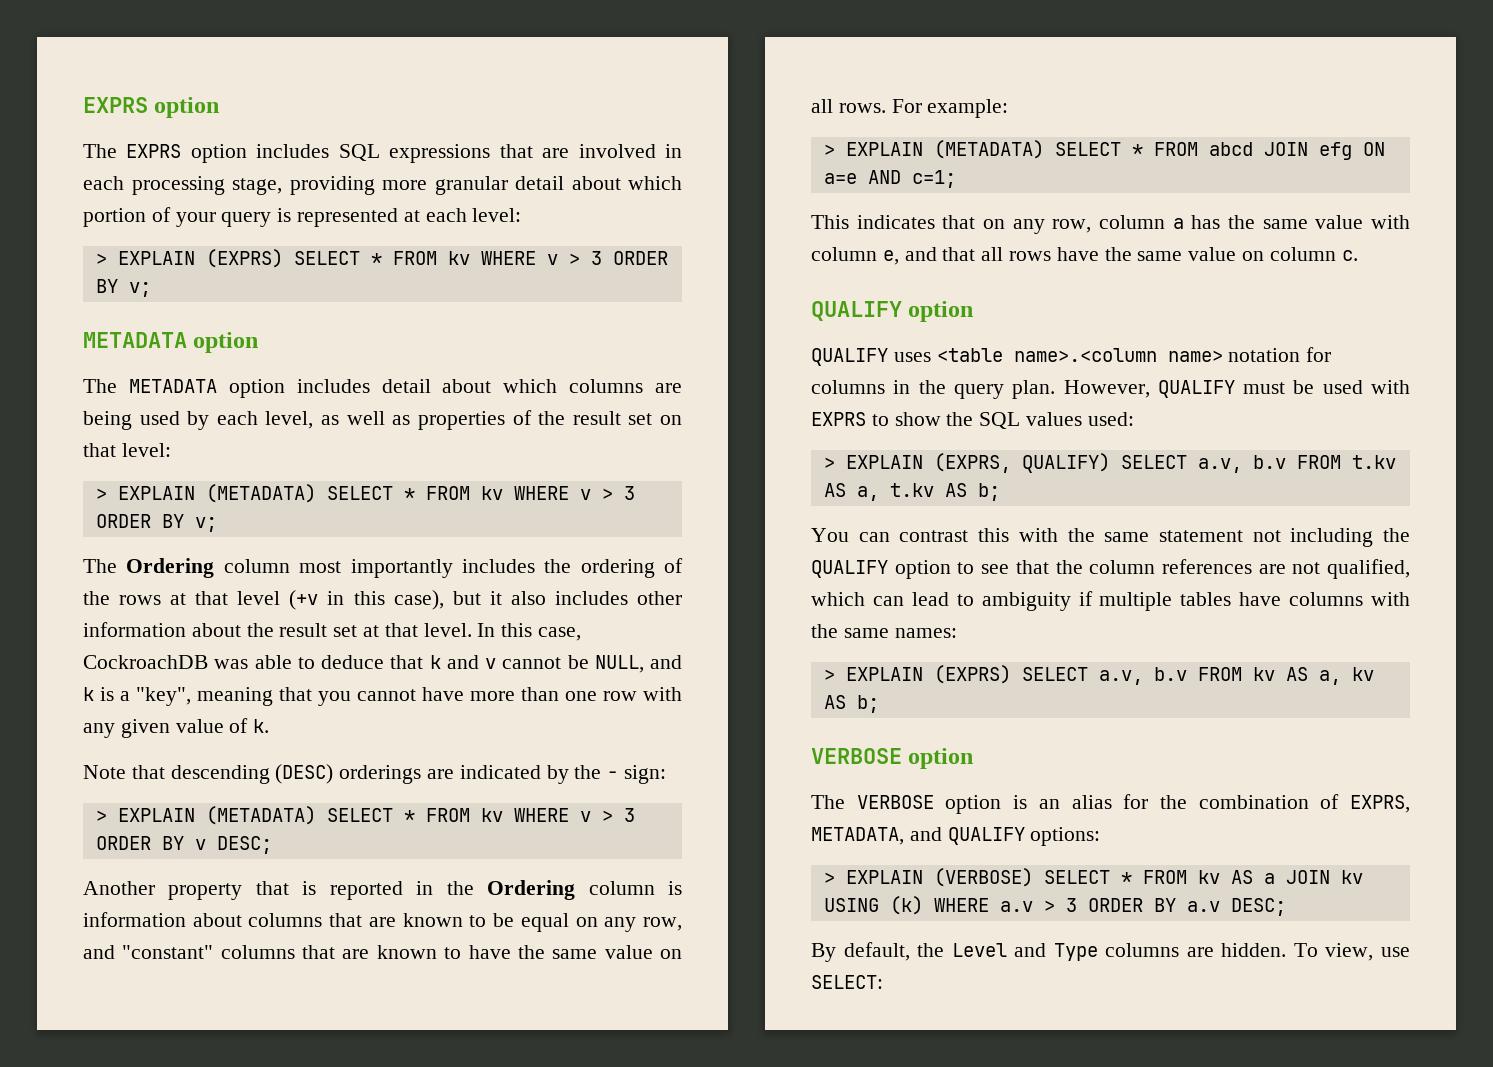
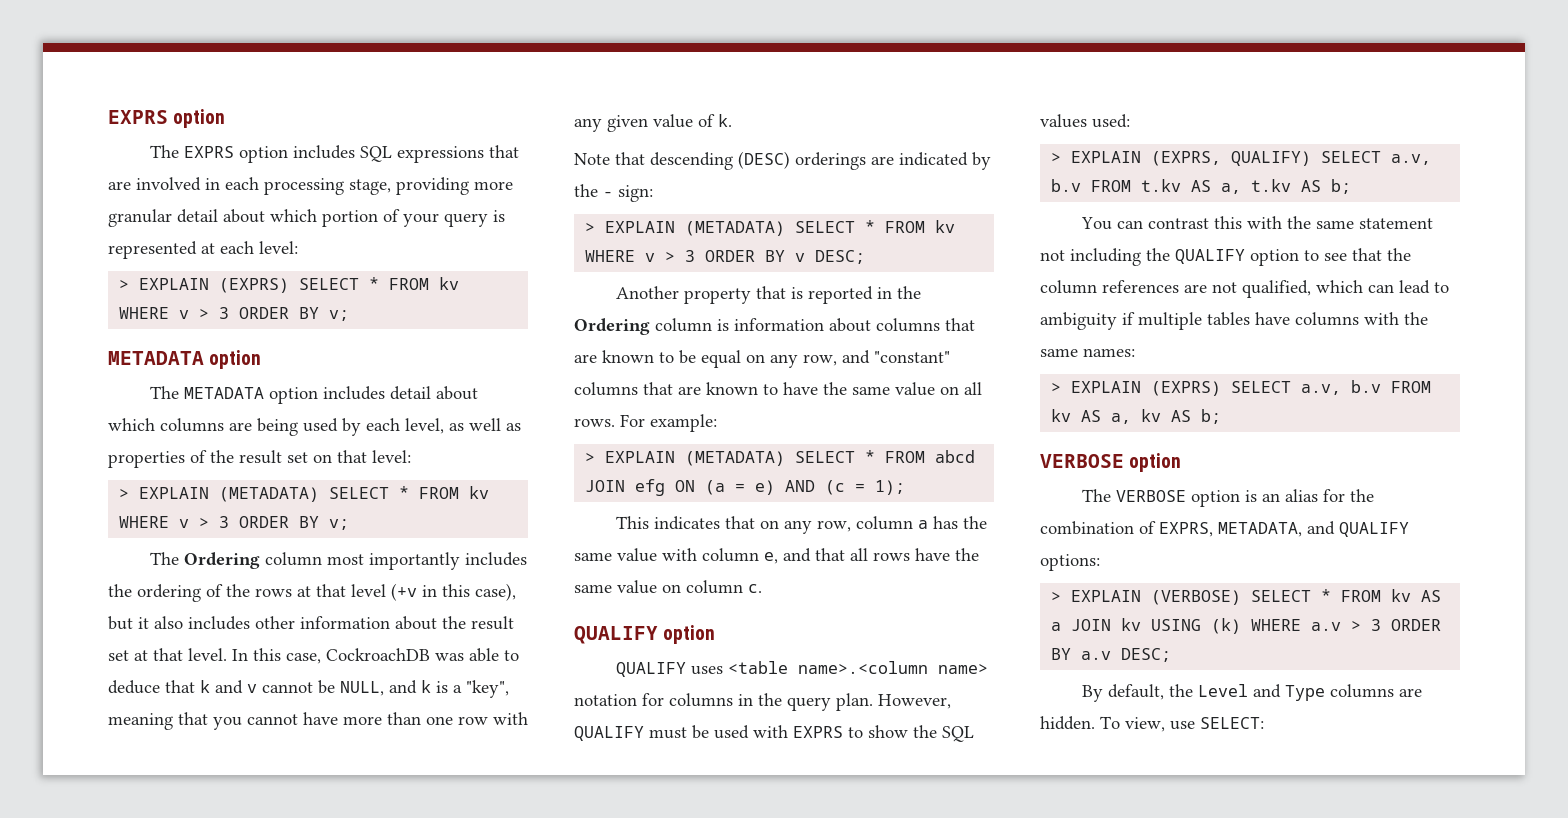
- > EXPLAIN (METADATA) SELECT * FROM abcd JOIN efg ON a=e AND c=1;
+ > EXPLAIN (METADATA) SELECT * FROM abcd JOIN efg ON (a = e) AND (c = 1);

